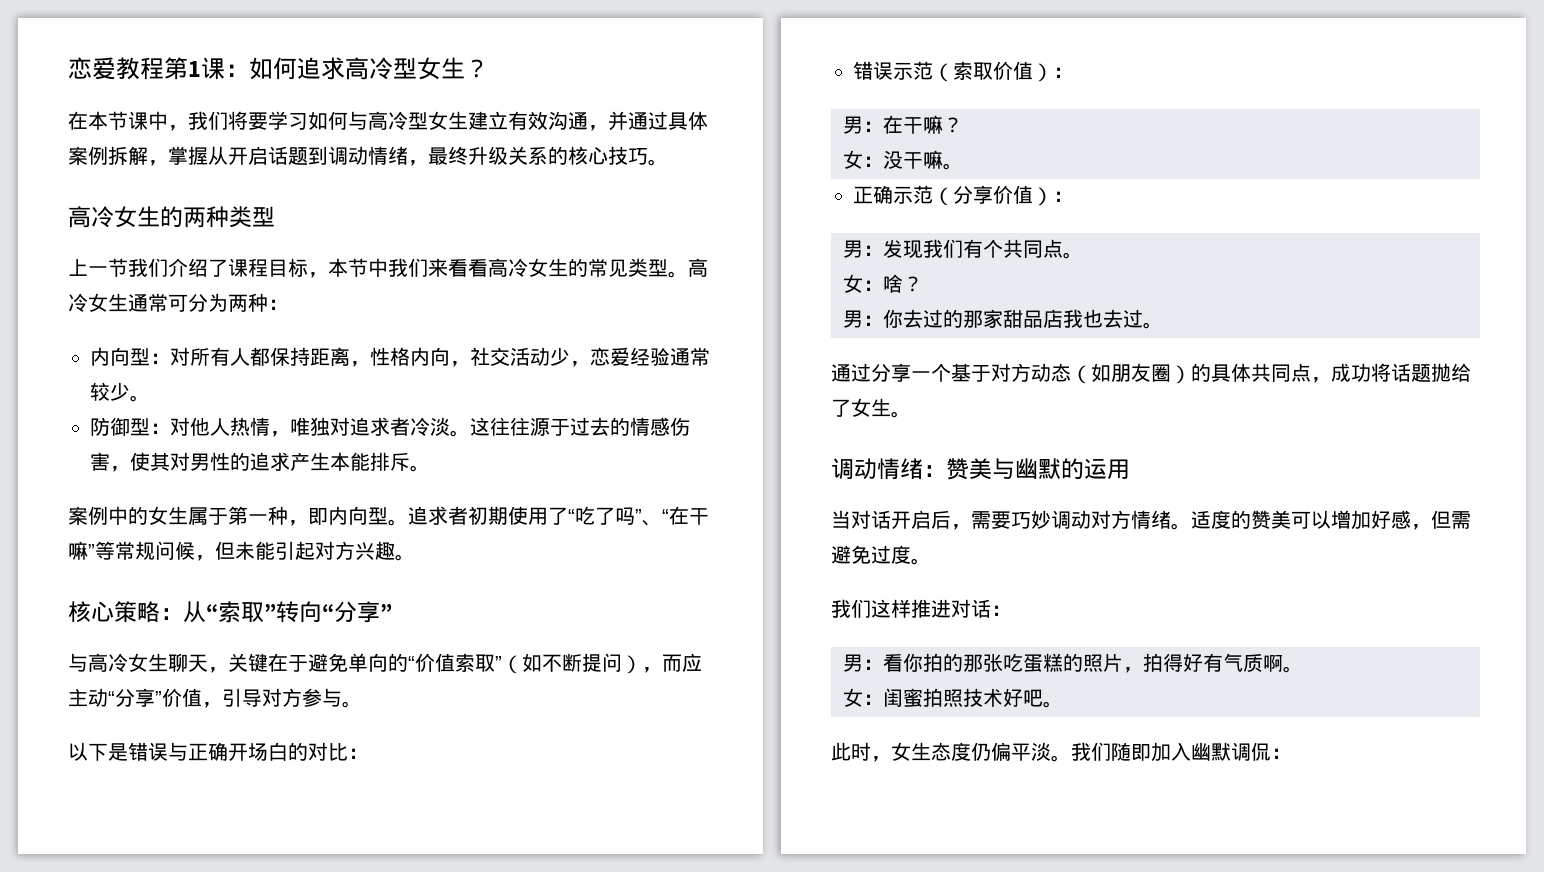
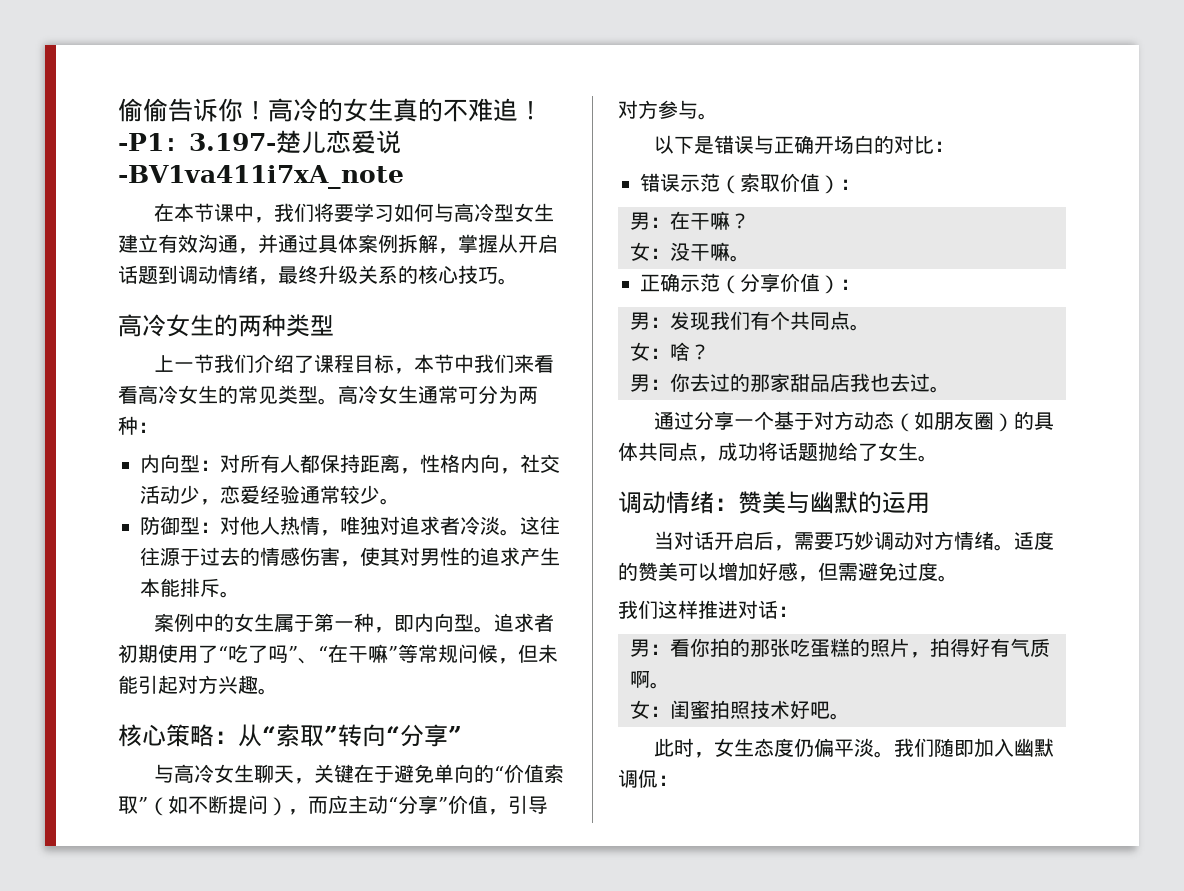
- 恋爱教程第1课：如何追求高冷型女生？
+ 偷偷告诉你！高冷的女生真的不难追！-P1：3.197-楚儿恋爱说-BV1va411i7xA_note

